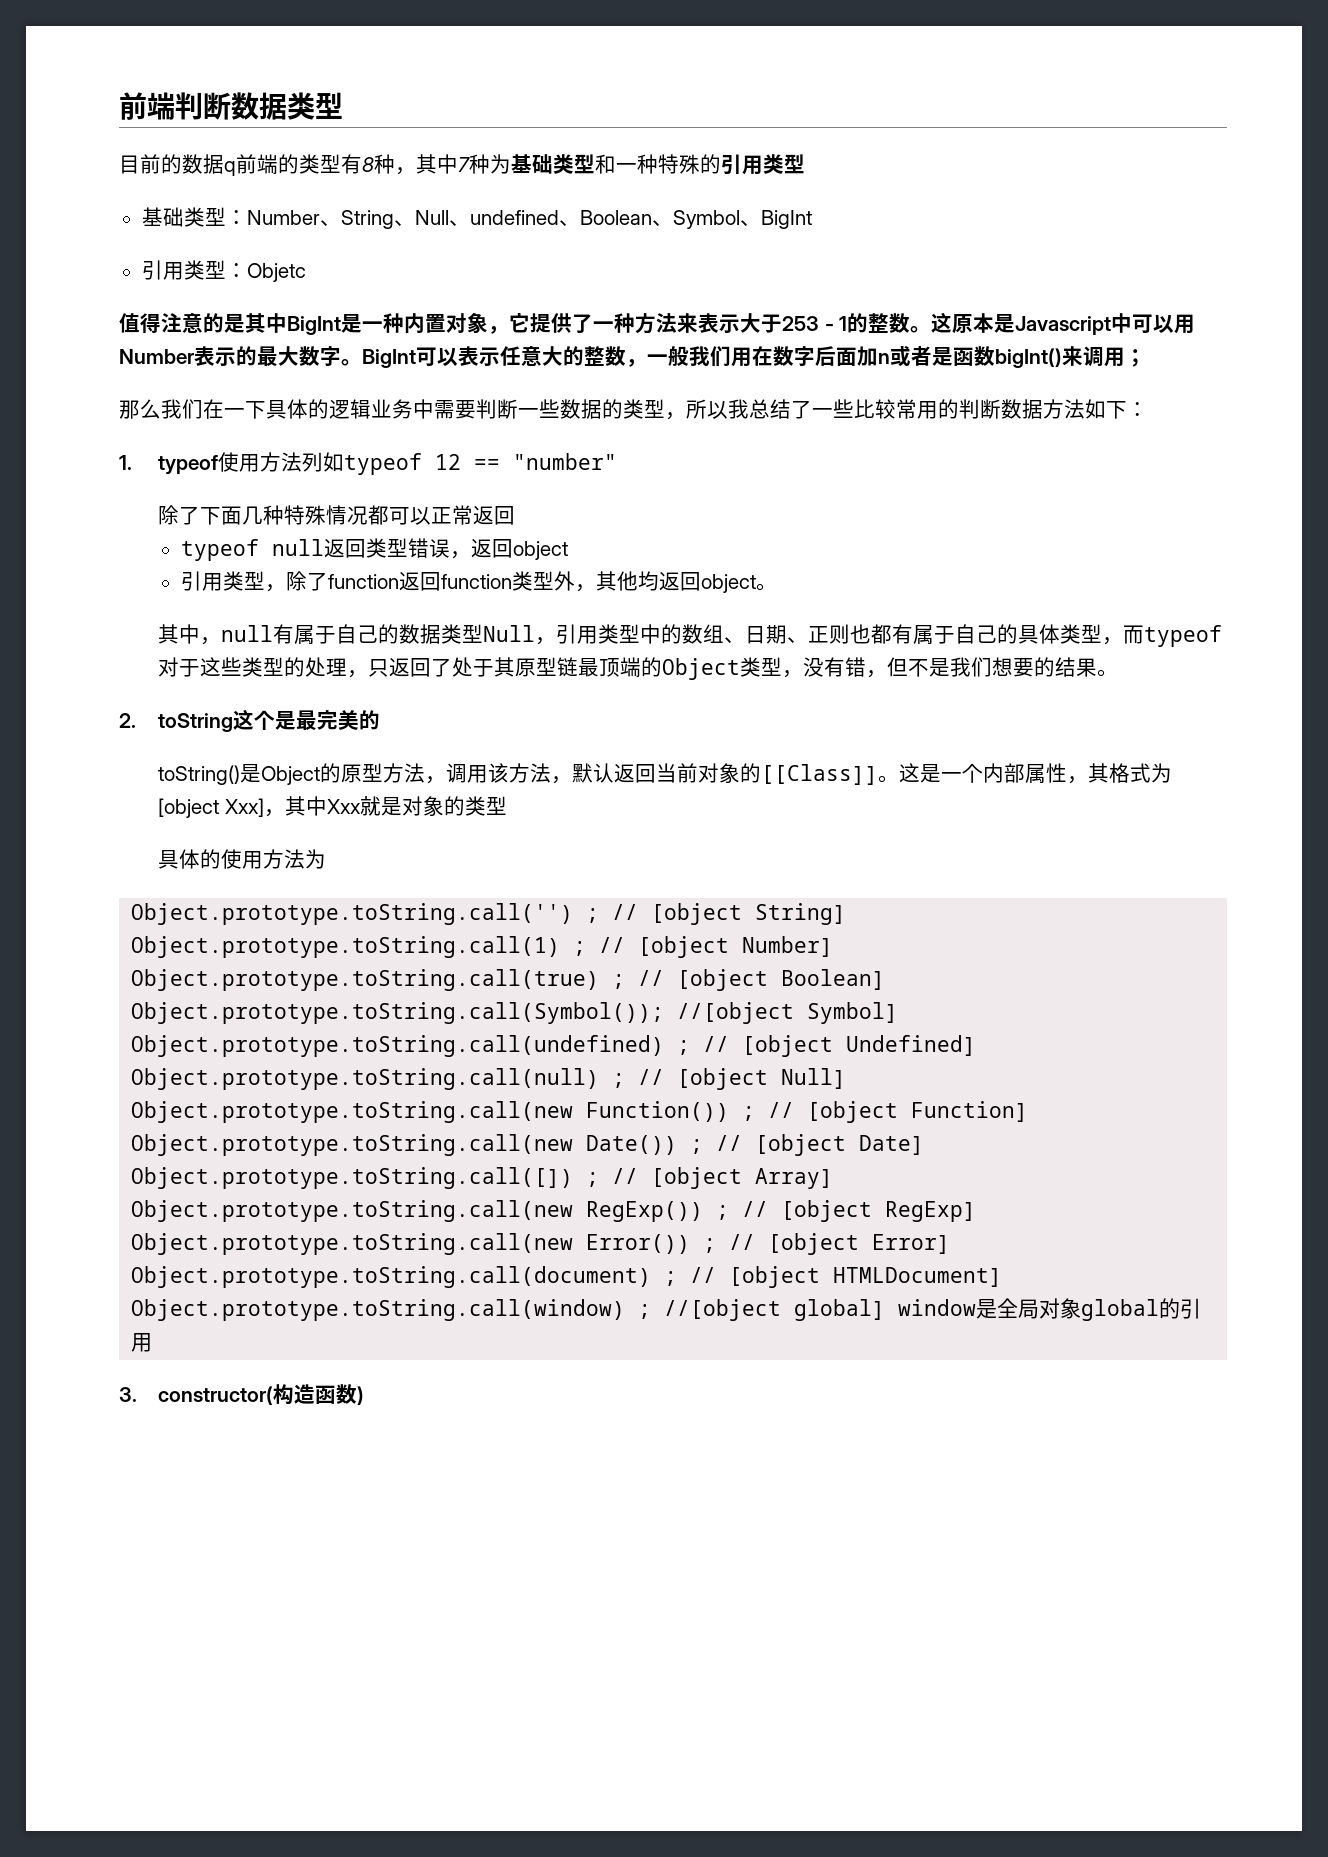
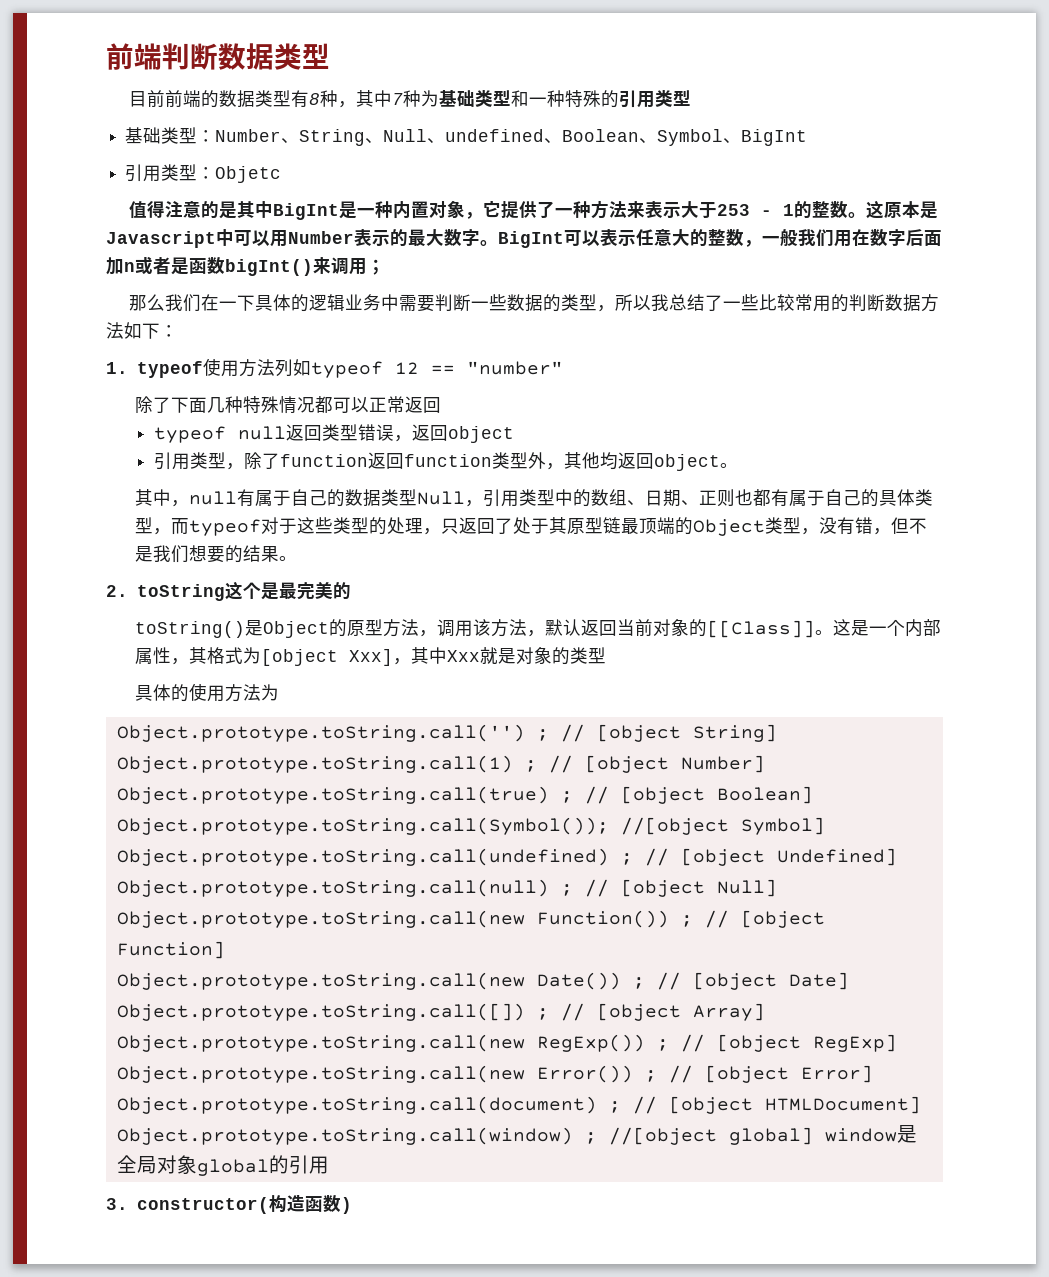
- 目前的数据q前端的类型有8种，其中7种为基础类型和一种特殊的引用类型
+ 目前前端的数据类型有8种，其中7种为基础类型和一种特殊的引用类型

